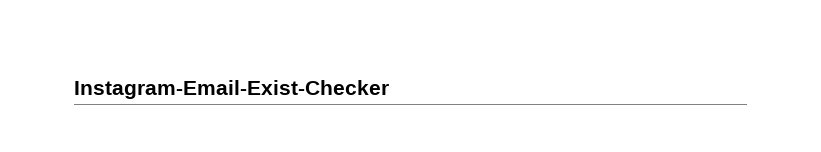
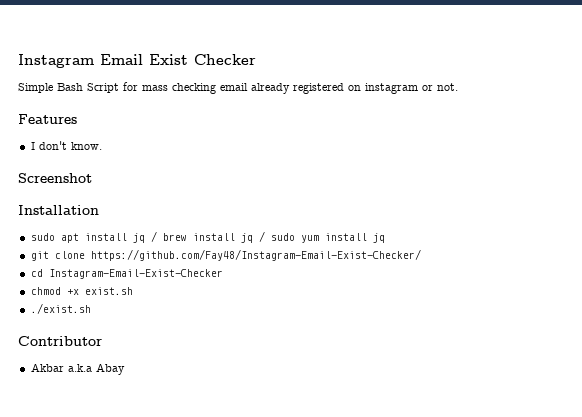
- Instagram-Email-Exist-Checker
+ Instagram Email Exist Checker
+ Simple Bash Script for mass checking email already registered on instagram or not.
+ Features
+ I don't know.
+ Screenshot
+ Installation
+ sudo apt install jq / brew install jq / sudo yum install jq
+ git clone https://github.com/Fay48/Instagram-Email-Exist-Checker/
+ cd Instagram-Email-Exist-Checker
+ chmod +x exist.sh
+ ./exist.sh
+ Contributor
+ Akbar a.k.a Abay

